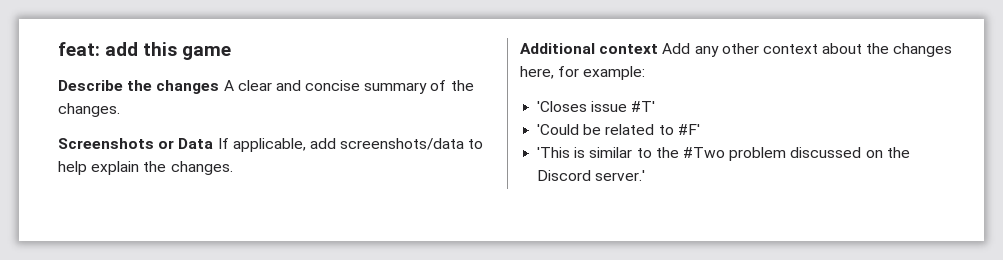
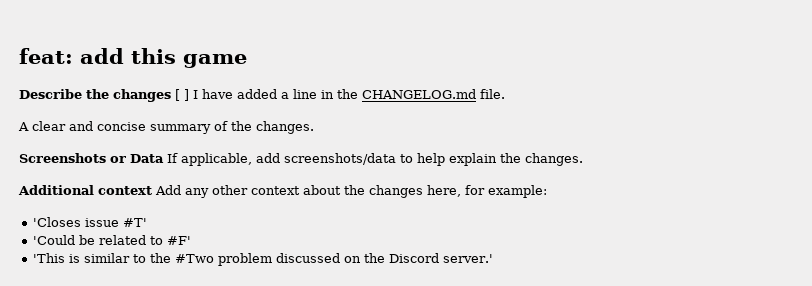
- Describe the changes A clear and concise summary of the changes.
+ Describe the changes [ ] I have added a line in the CHANGELOG.md file.
+ A clear and concise summary of the changes.

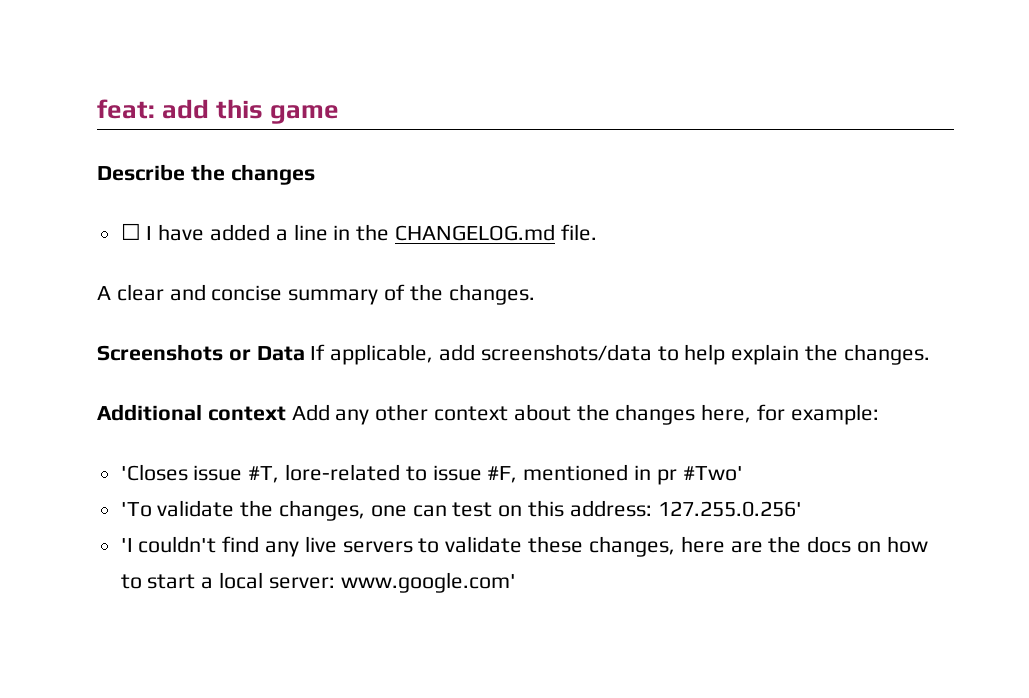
- Describe the changes [ ] I have added a line in the CHANGELOG.md file.
+ Describe the changes
+ ☐ I have added a line in the CHANGELOG.md file.
- 'Closes issue #T'
- 'Could be related to #F'
- 'This is similar to the #Two problem discussed on the Discord server.'
+ 'Closes issue #T, lore-related to issue #F, mentioned in pr #Two'
+ 'To validate the changes, one can test on this address: 127.255.0.256'
+ 'I couldn't find any live servers to validate these changes, here are the docs on how to start a local server: www.google.com'

